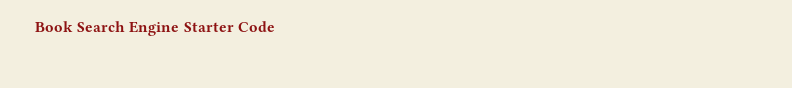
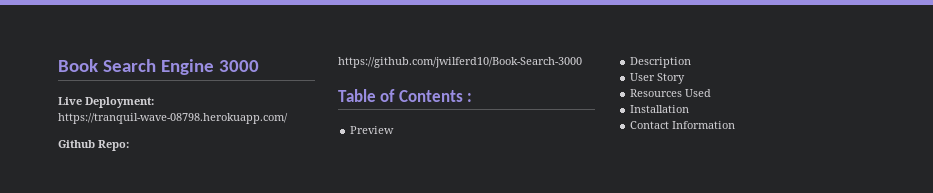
- Book Search Engine Starter Code
+ Book Search Engine 3000
+ Live Deployment: https://tranquil-wave-08798.herokuapp.com/
+ Github Repo: https://github.com/jwilferd10/Book-Search-3000
+ Table of Contents :
+ Preview
+ Description
+ User Story
+ Resources Used
+ Installation
+ Contact Information

